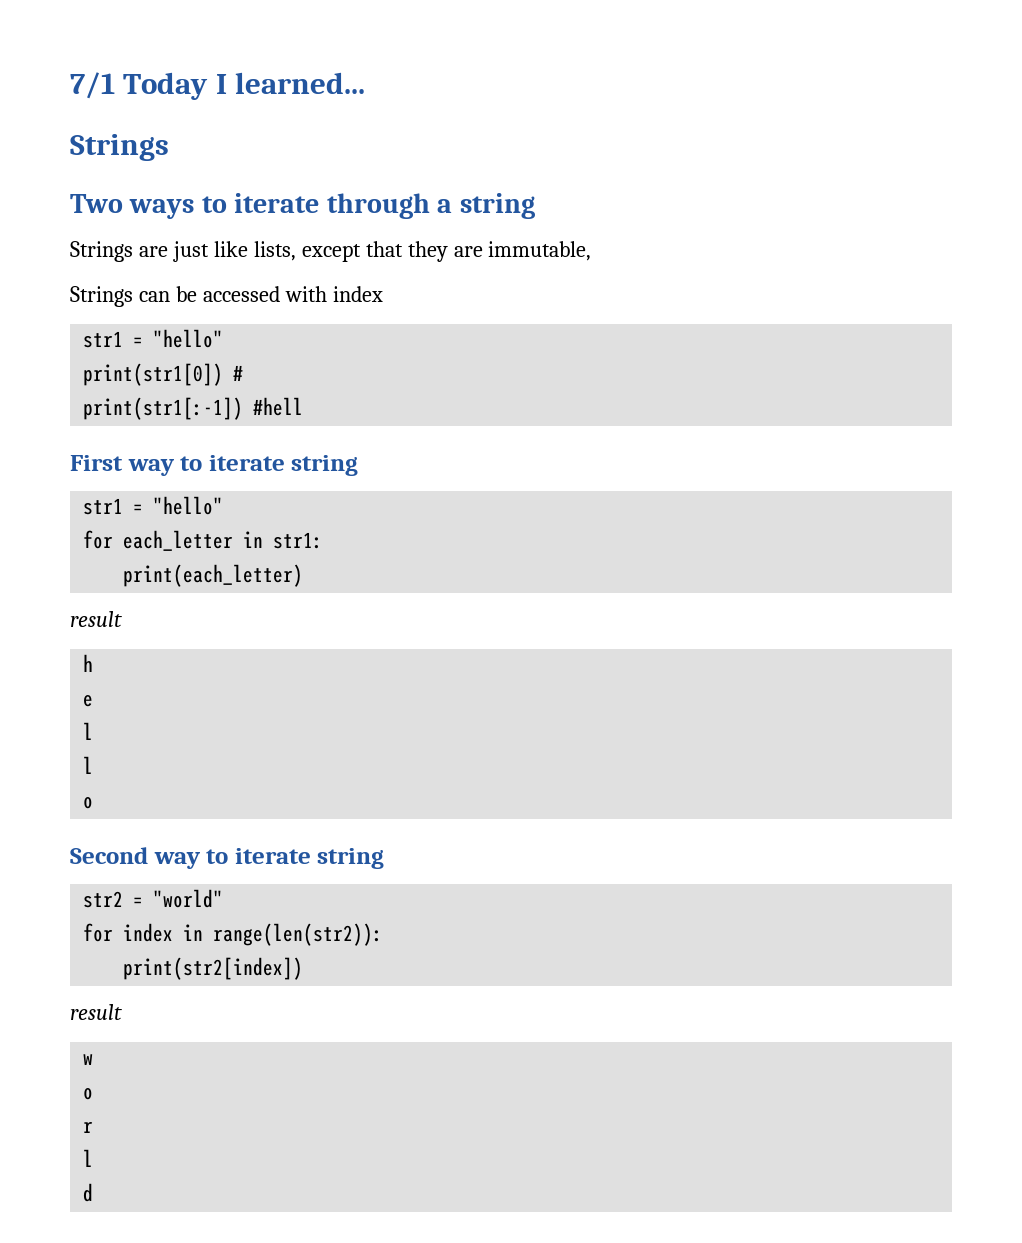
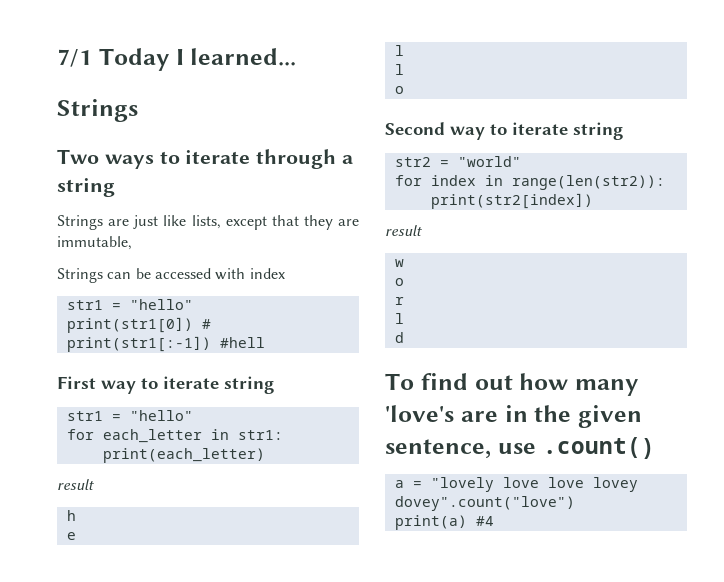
+ To find out how many 'love's are in the given sentence, use .count()
+ a = "lovely love love lovey dovey".count("love")
+ print(a) #4

